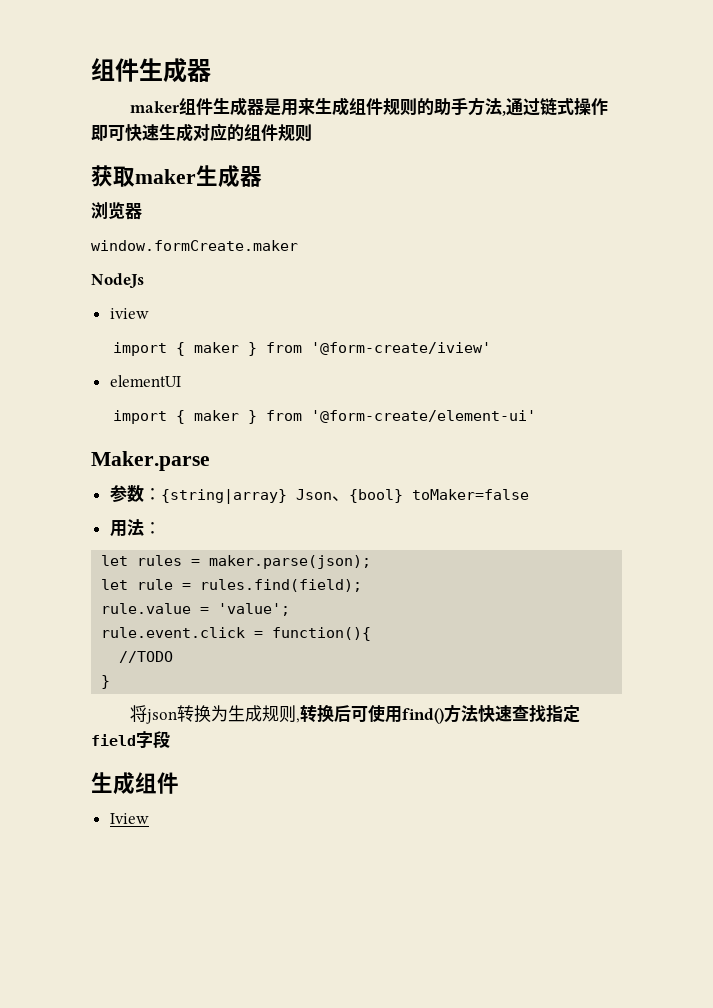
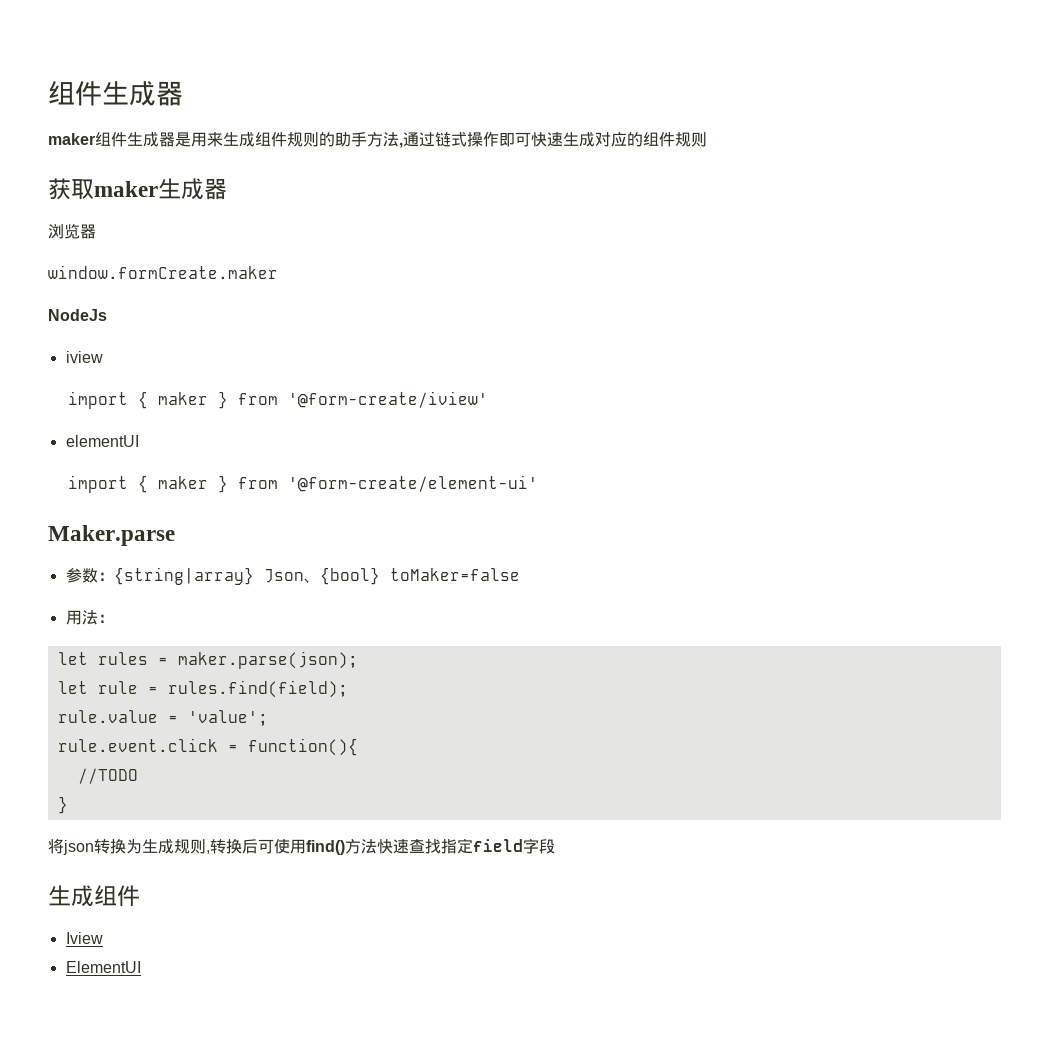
+ ElementUI

